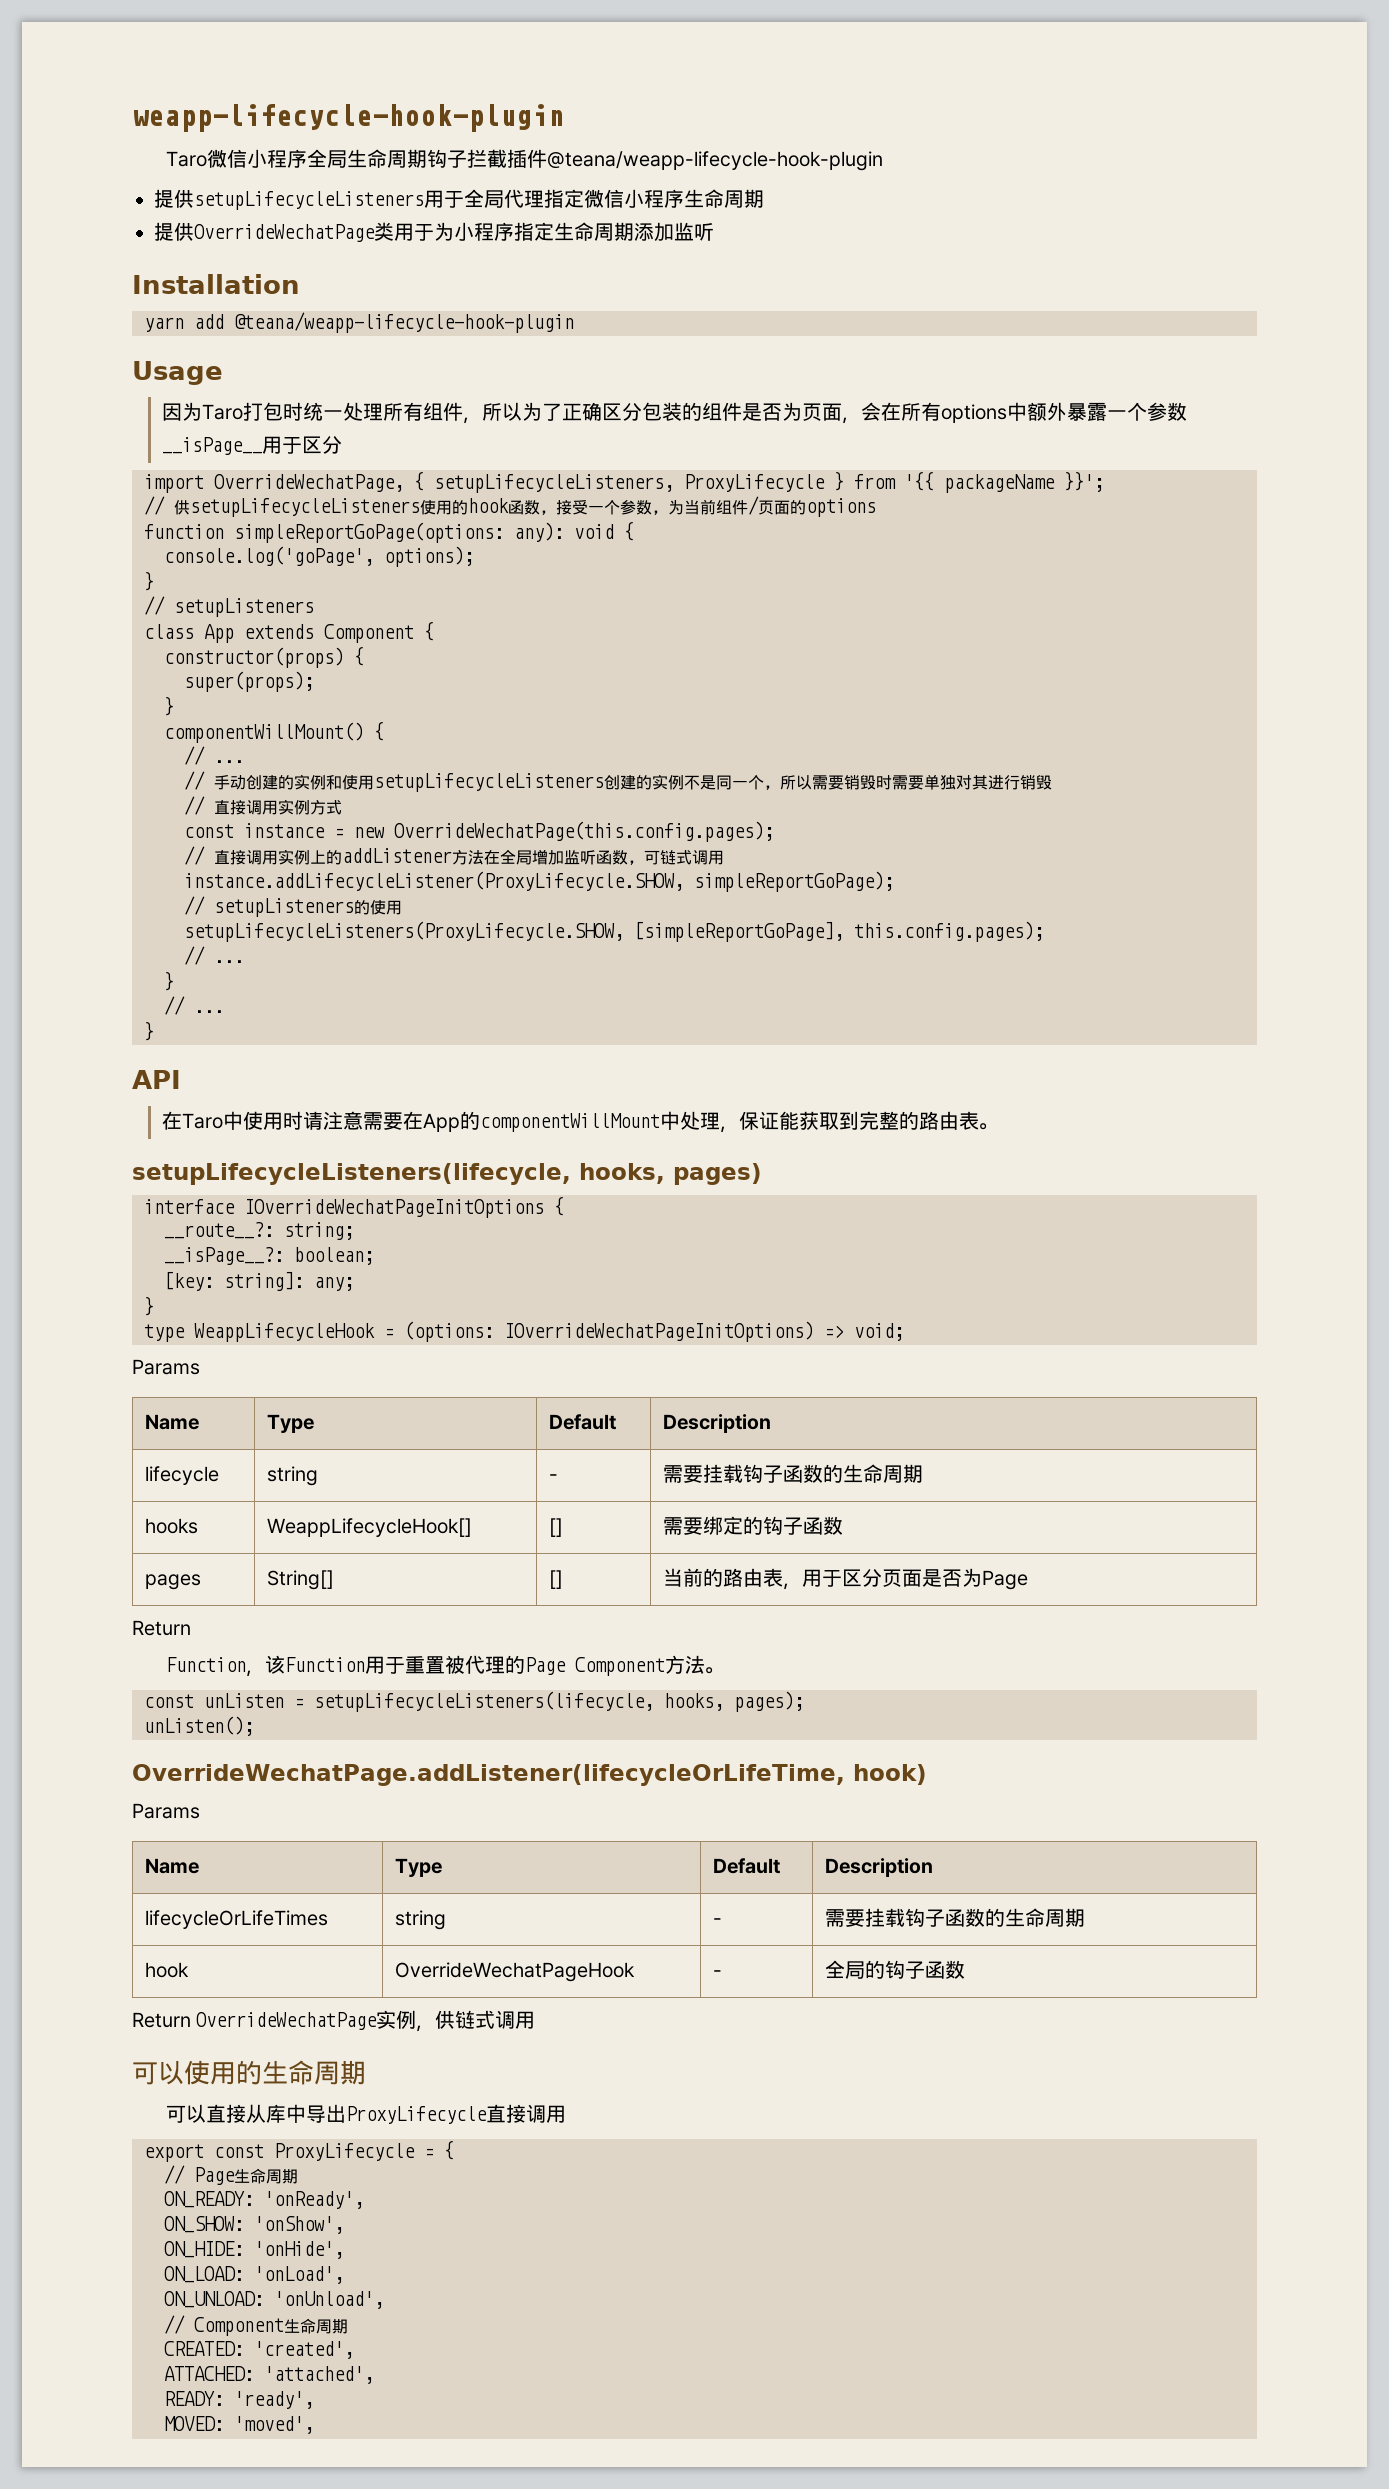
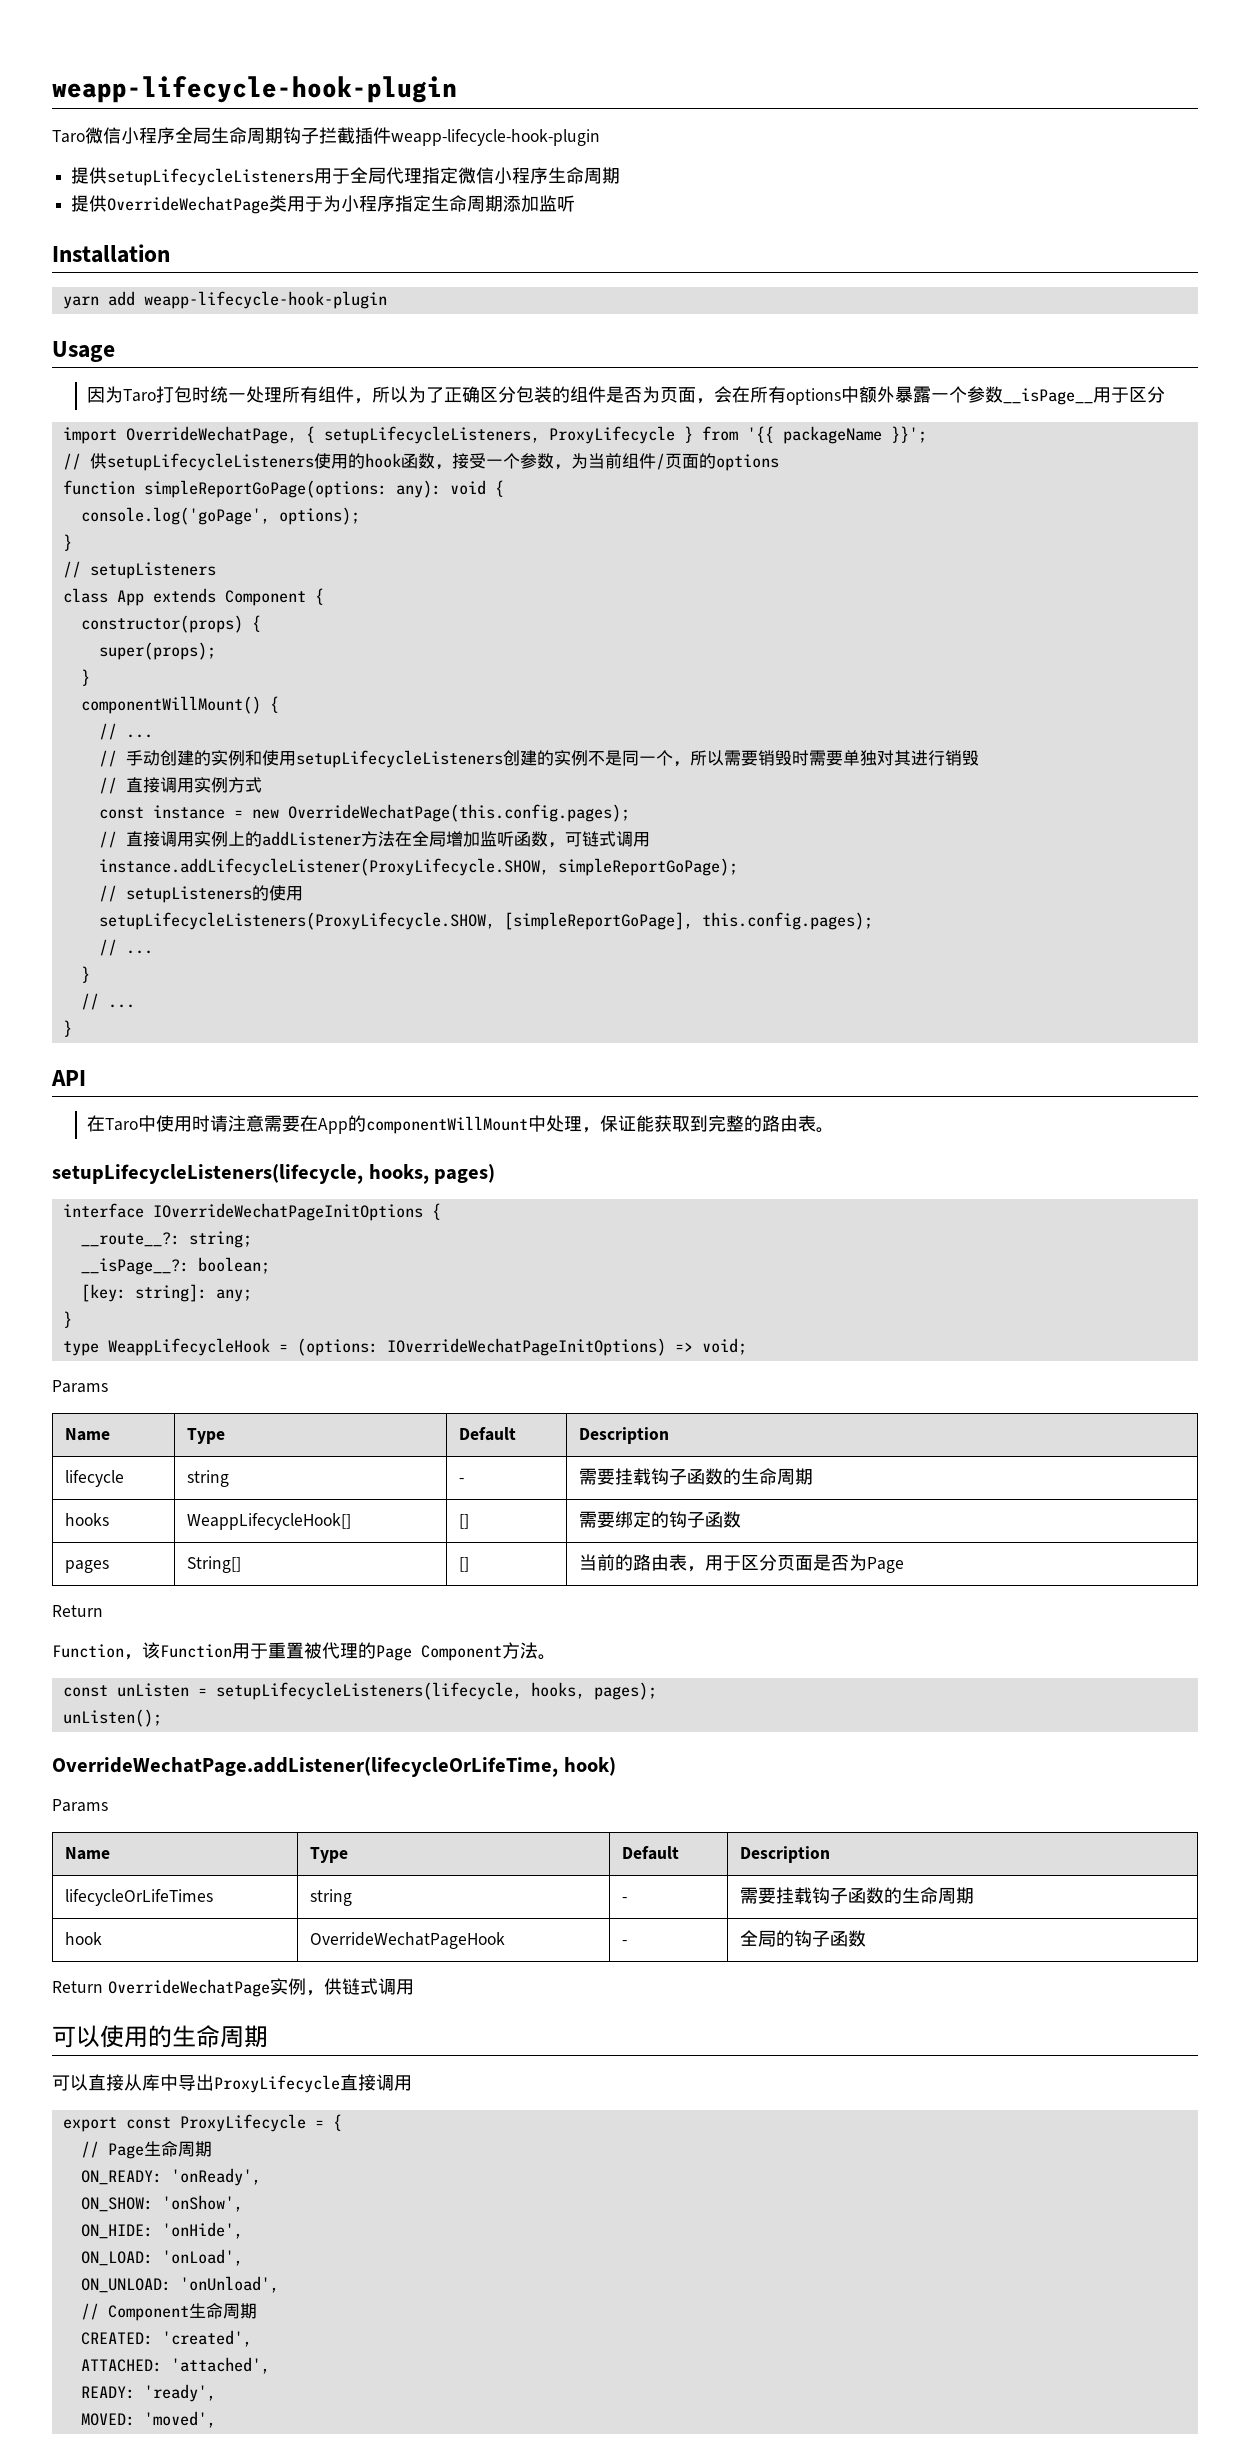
- Taro微信小程序全局生命周期钩子拦截插件@teana/weapp-lifecycle-hook-plugin
+ Taro微信小程序全局生命周期钩子拦截插件weapp-lifecycle-hook-plugin
- yarn add @teana/weapp-lifecycle-hook-plugin
+ yarn add weapp-lifecycle-hook-plugin

